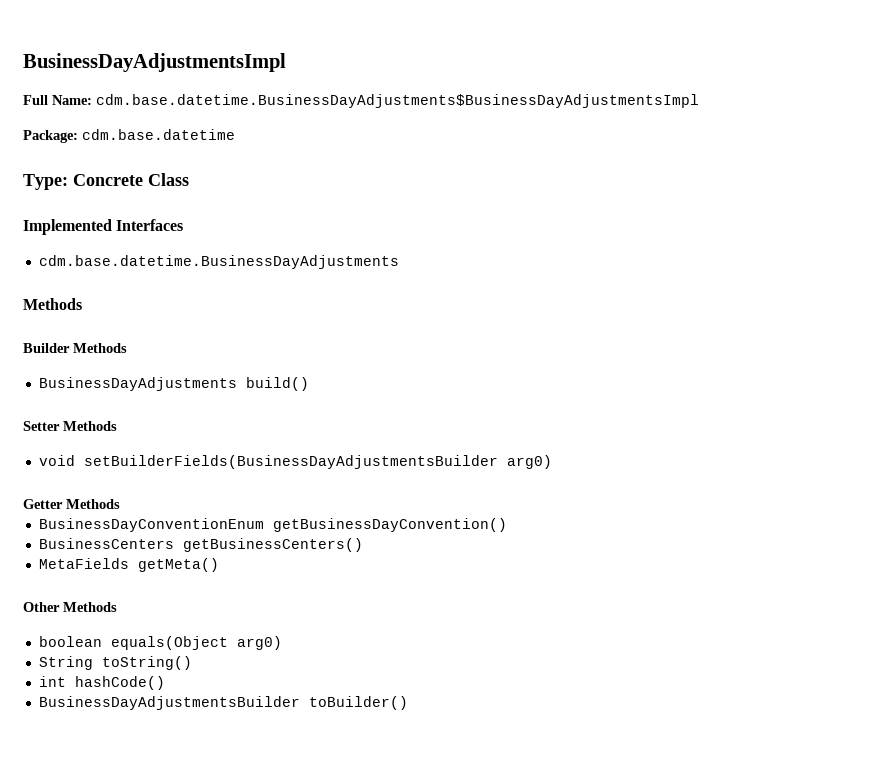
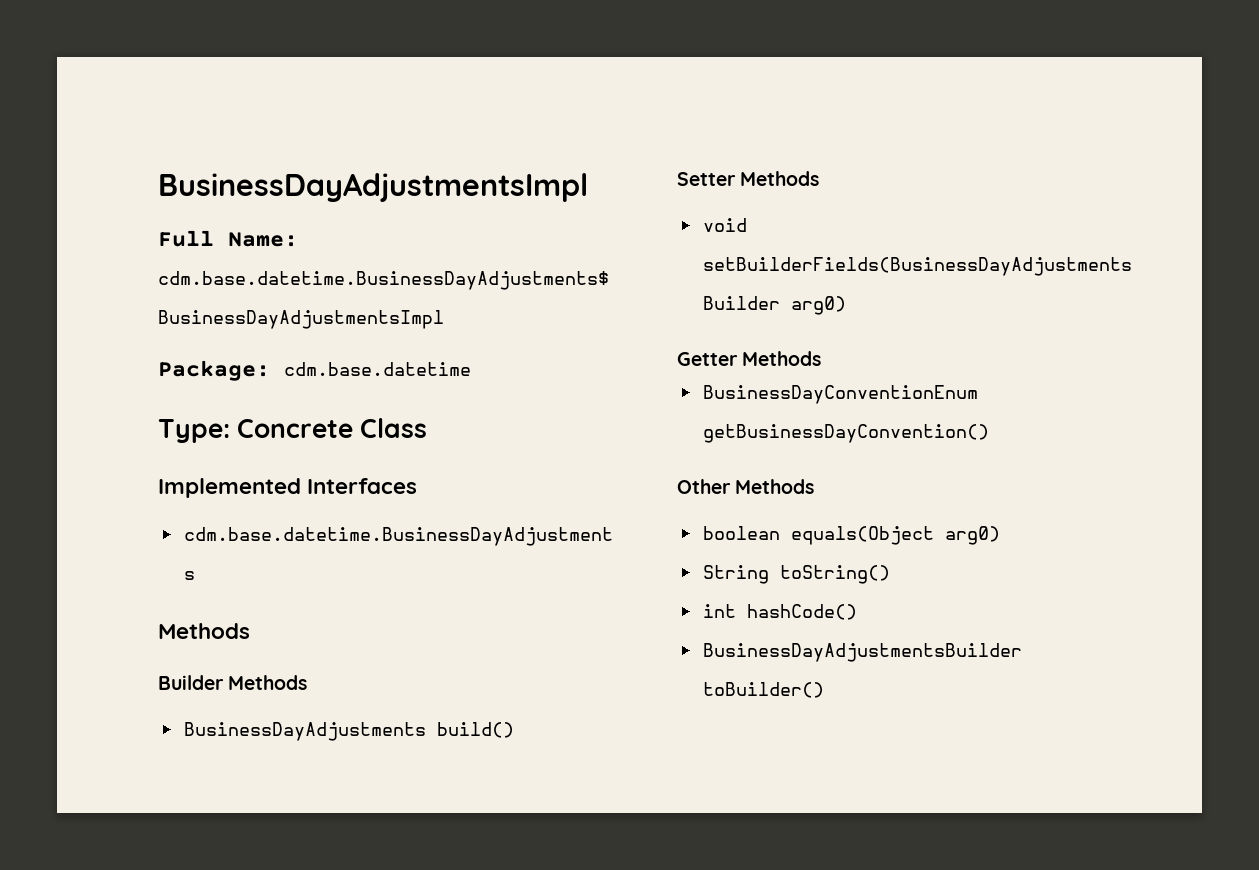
- BusinessCenters getBusinessCenters()
- MetaFields getMeta()

